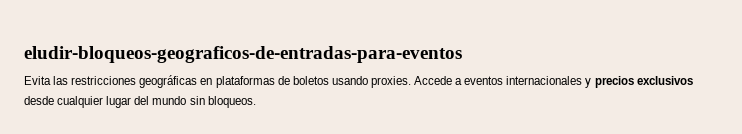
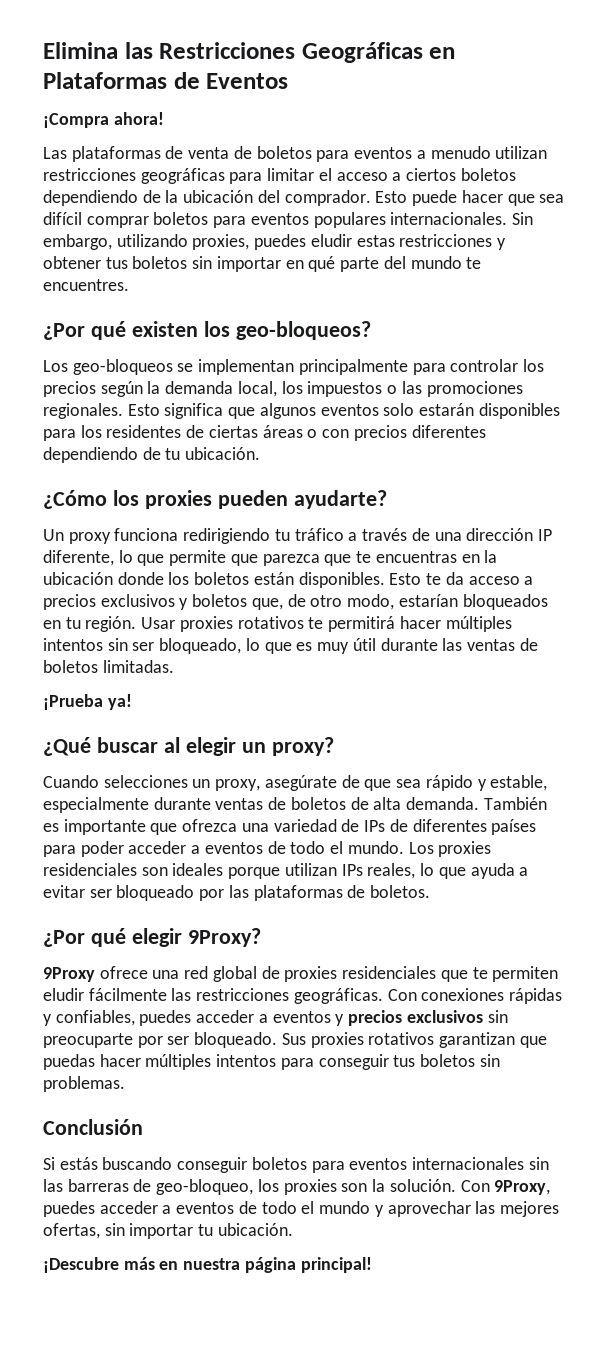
- eludir-bloqueos-geograficos-de-entradas-para-eventos
- Evita las restricciones geográficas en plataformas de boletos usando proxies. Accede a eventos internacionales y precios exclusivos desde cualquier lugar del mundo sin bloqueos.
+ Elimina las Restricciones Geográficas en Plataformas de Eventos
+ ¡Compra ahora!
+ Las plataformas de venta de boletos para eventos a menudo utilizan restricciones geográficas para limitar el acceso a ciertos boletos dependiendo de la ubicación del comprador. Esto puede hacer que sea difícil comprar boletos para eventos populares internacionales. Sin embargo, utilizando proxies, puedes eludir estas restricciones y obtener tus boletos sin importar en qué parte del mundo te encuentres.
+ ¿Por qué existen los geo-bloqueos?
+ Los geo-bloqueos se implementan principalmente para controlar los precios según la demanda local, los impuestos o las promociones regionales. Esto significa que algunos eventos solo estarán disponibles para los residentes de ciertas áreas o con precios diferentes dependiendo de tu ubicación.
+ ¿Cómo los proxies pueden ayudarte?
+ Un proxy funciona redirigiendo tu tráfico a través de una dirección IP diferente, lo que permite que parezca que te encuentras en la ubicación donde los boletos están disponibles. Esto te da acceso a precios exclusivos y boletos que, de otro modo, estarían bloqueados en tu región. Usar proxies rotativos te permitirá hacer múltiples intentos sin ser bloqueado, lo que es muy útil durante las ventas de boletos limitadas.
+ ¡Prueba ya!
+ ¿Qué buscar al elegir un proxy?
+ Cuando selecciones un proxy, asegúrate de que sea rápido y estable, especialmente durante ventas de boletos de alta demanda. También es importante que ofrezca una variedad de IPs de diferentes países para poder acceder a eventos de todo el mundo. Los proxies residenciales son ideales porque utilizan IPs reales, lo que ayuda a evitar ser bloqueado por las plataformas de boletos.
+ ¿Por qué elegir 9Proxy?
+ 9Proxy ofrece una red global de proxies residenciales que te permiten eludir fácilmente las restricciones geográficas. Con conexiones rápidas y confiables, puedes acceder a eventos y precios exclusivos sin preocuparte por ser bloqueado. Sus proxies rotativos garantizan que puedas hacer múltiples intentos para conseguir tus boletos sin problemas.
+ Conclusión
+ Si estás buscando conseguir boletos para eventos internacionales sin las barreras de geo-bloqueo, los proxies son la solución. Con 9Proxy, puedes acceder a eventos de todo el mundo y aprovechar las mejores ofertas, sin importar tu ubicación.
+ ¡Descubre más en nuestra página principal!

